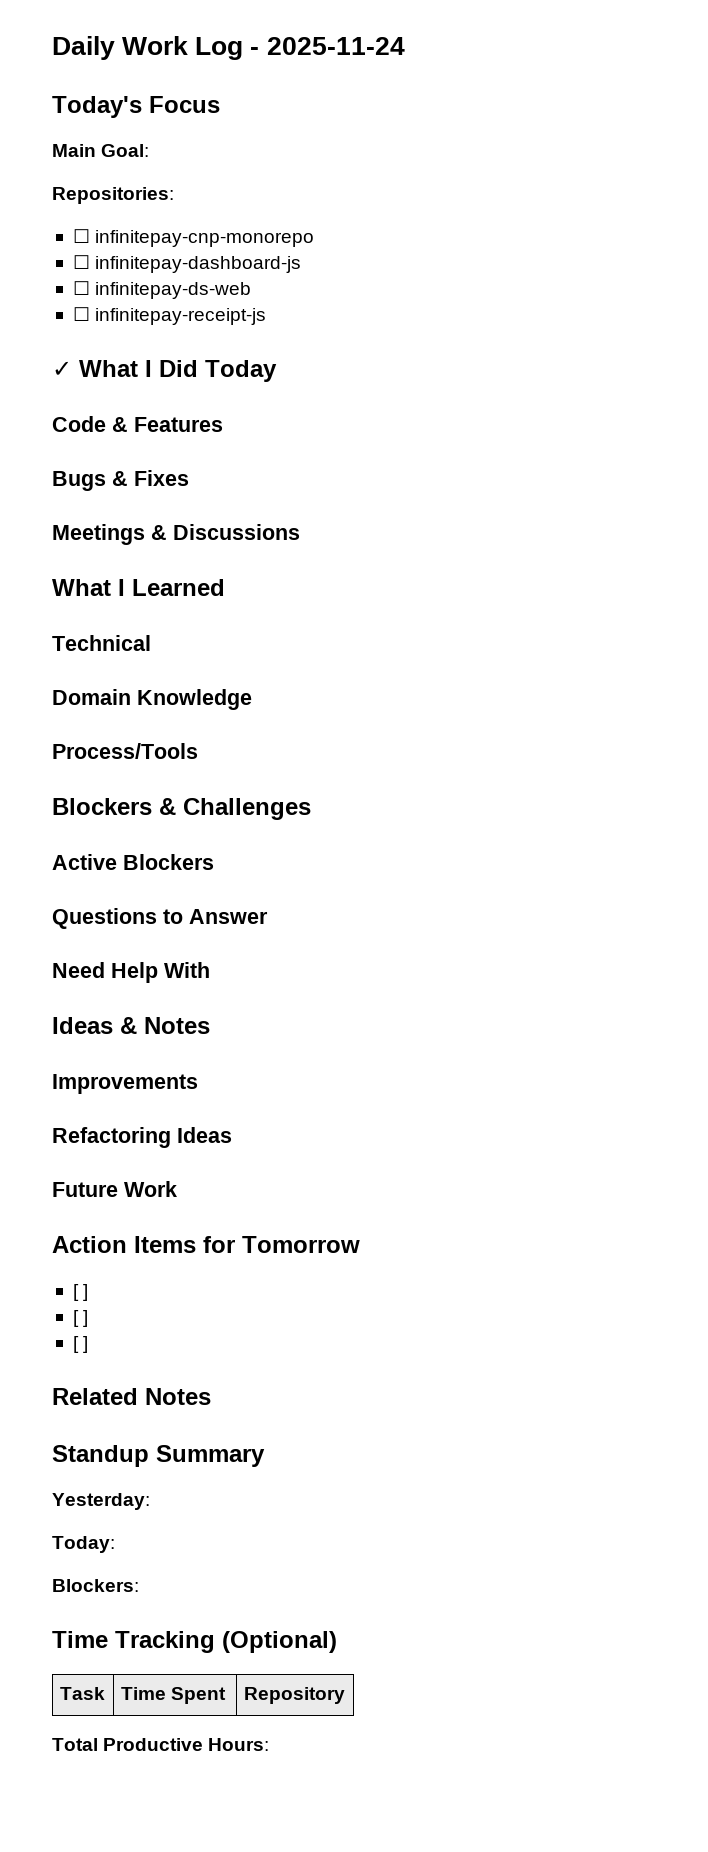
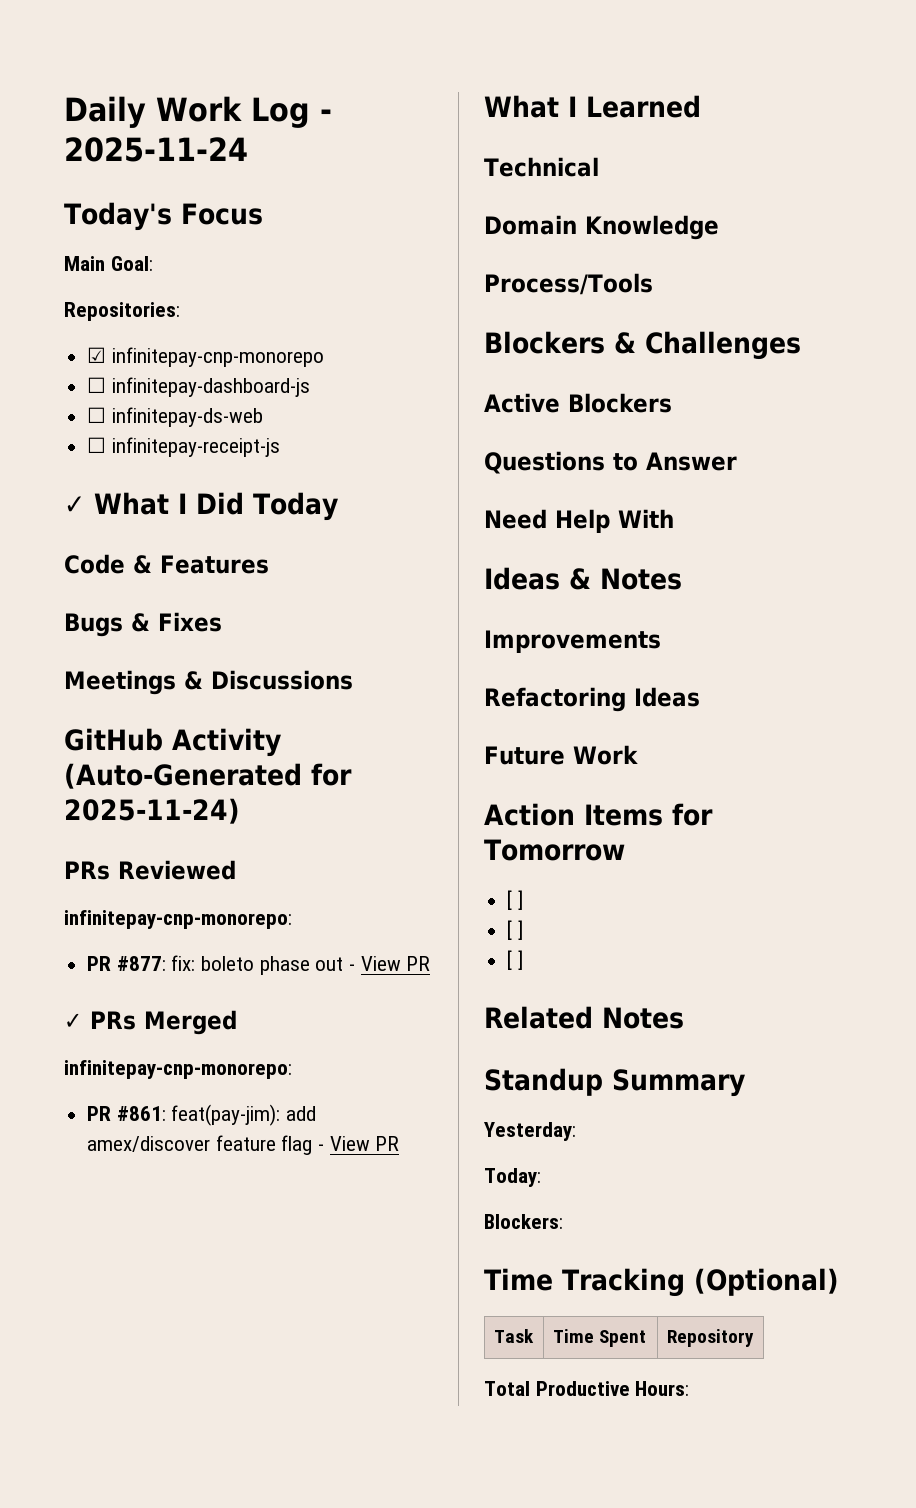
- ☐ infinitepay-cnp-monorepo
+ ☑ infinitepay-cnp-monorepo
+ GitHub Activity (Auto-Generated for 2025-11-24)
+ PRs Reviewed
+ infinitepay-cnp-monorepo:
+ PR #877: fix: boleto phase out - View PR
+ ✓ PRs Merged
+ infinitepay-cnp-monorepo:
+ PR #861: feat(pay-jim): add amex/discover feature flag - View PR

